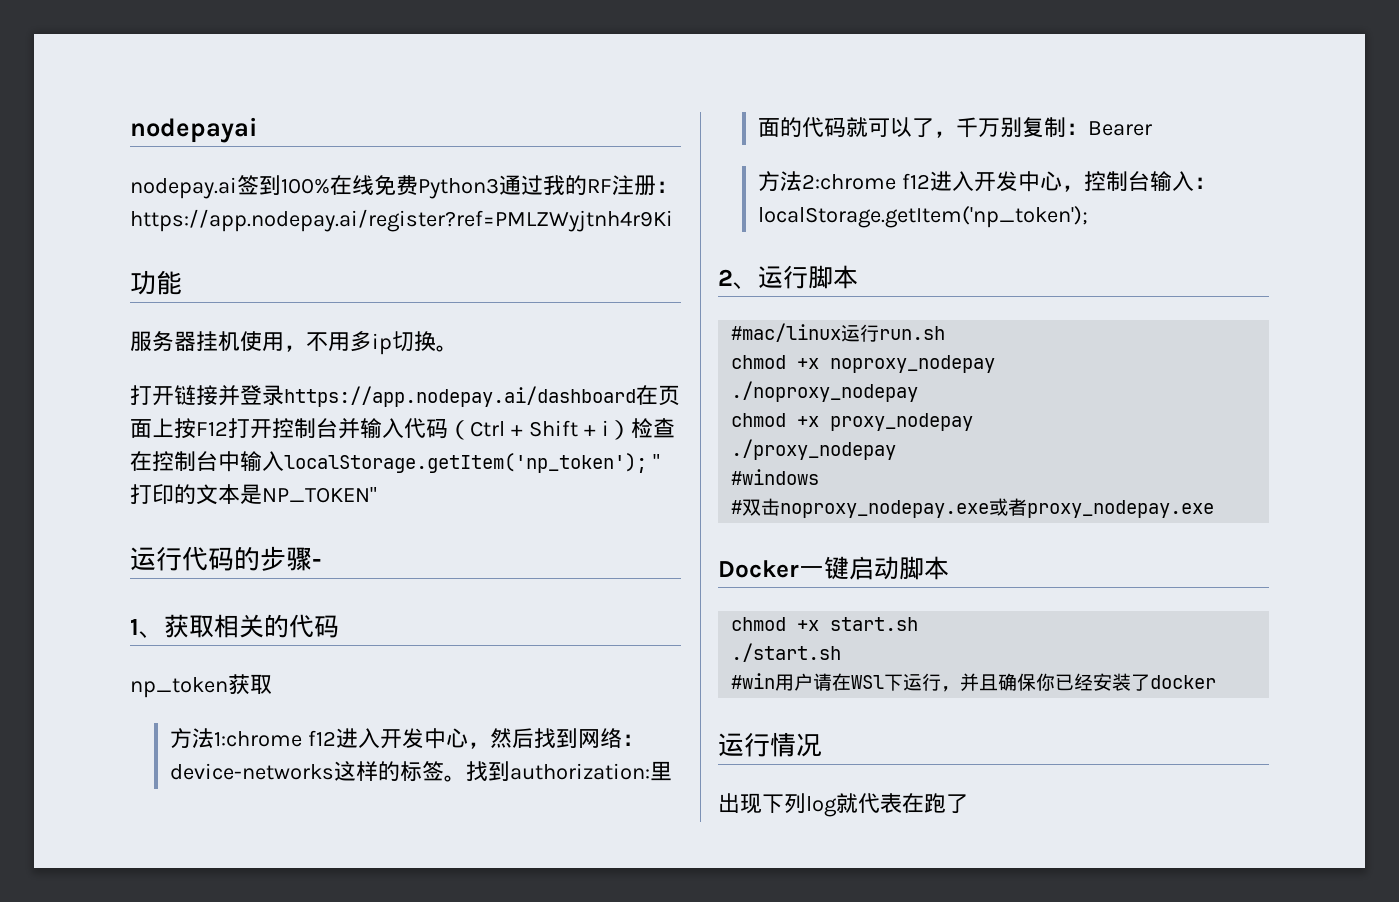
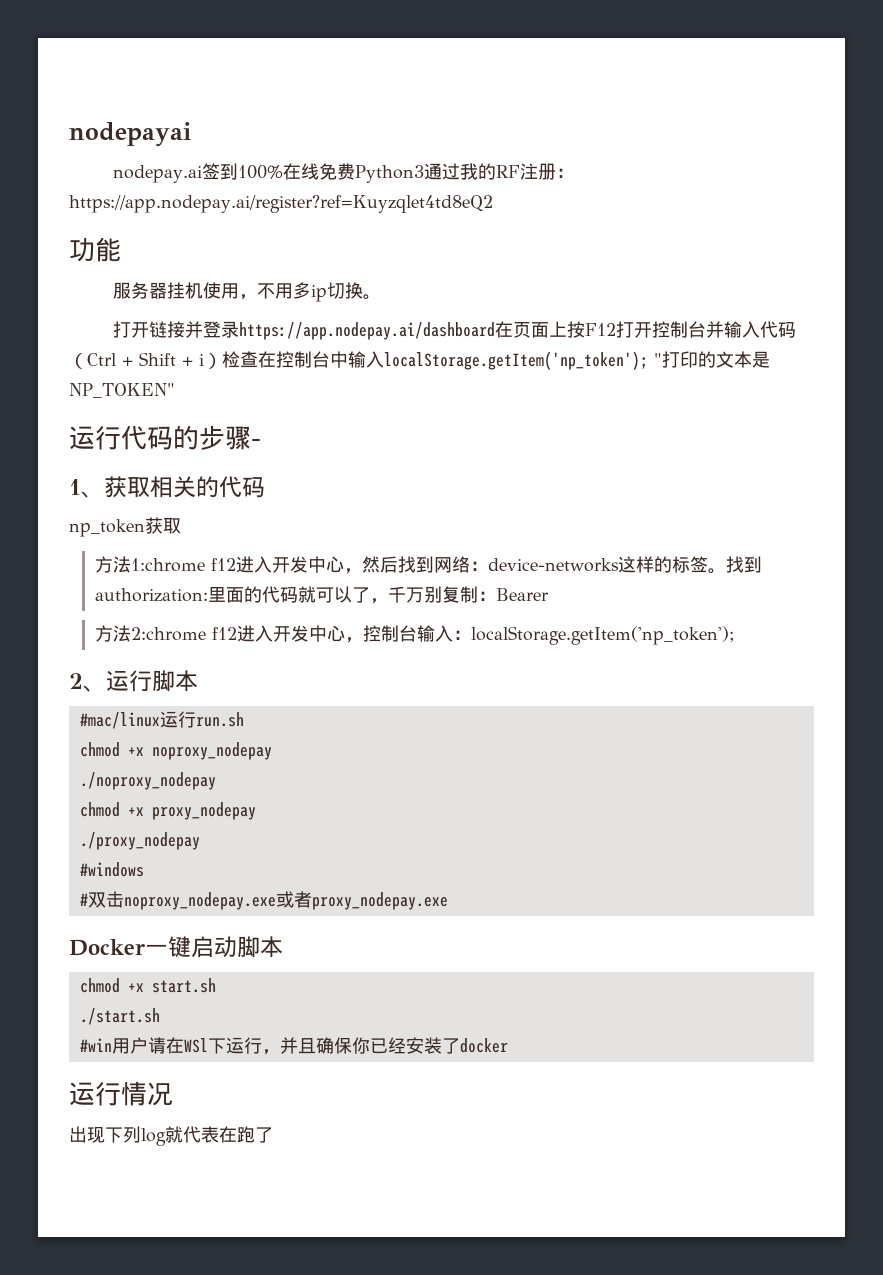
- nodepay.ai签到100%在线免费Python3通过我的RF注册：https://app.nodepay.ai/register?ref=PMLZWyjtnh4r9Ki
+ nodepay.ai签到100%在线免费Python3通过我的RF注册：https://app.nodepay.ai/register?ref=Kuyzqlet4td8eQ2

